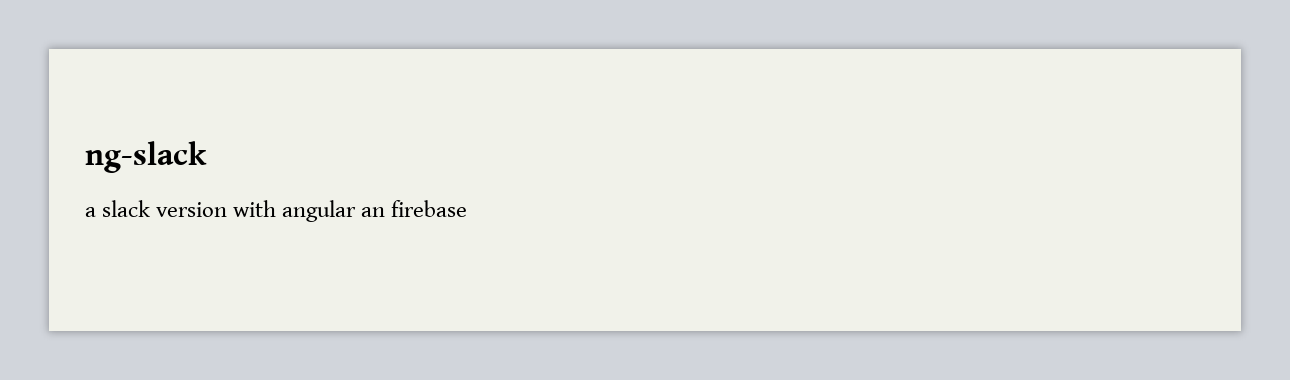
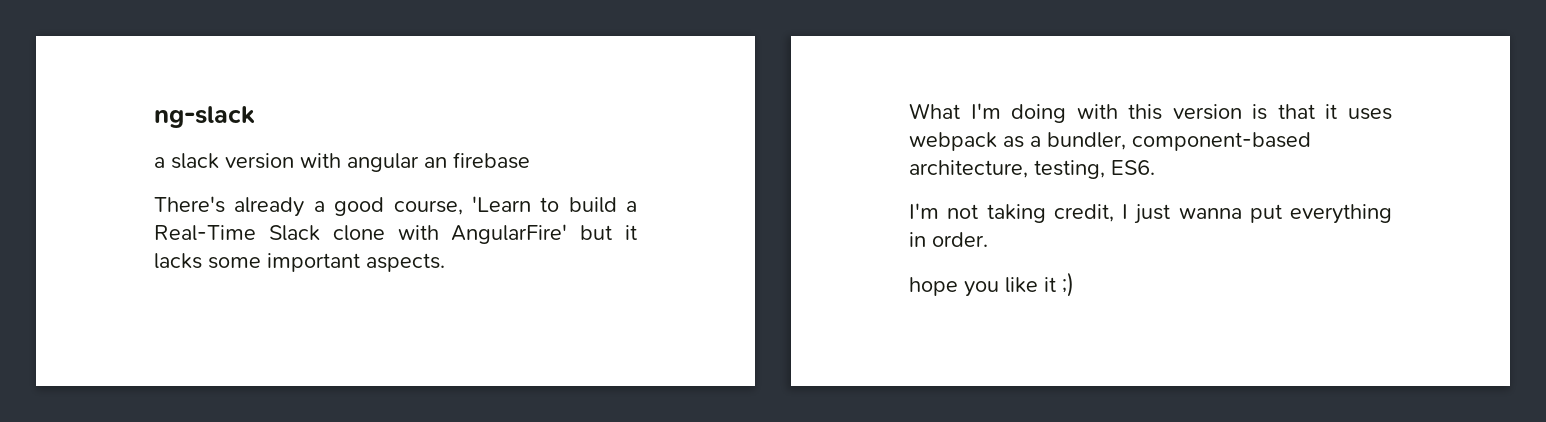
+ There's already a good course, 'Learn to build a Real-Time Slack clone with AngularFire' but it lacks some important aspects.
+ What I'm doing with this version is that it uses webpack as a bundler, component-based architecture, testing, ES6.
+ I'm not taking credit, I just wanna put everything in order.
+ hope you like it ;)

